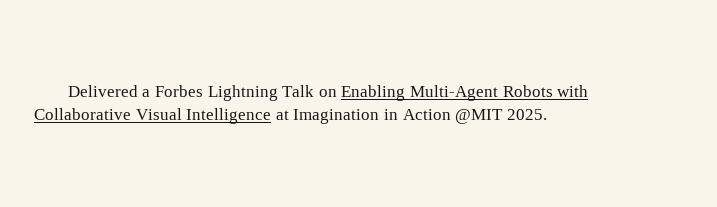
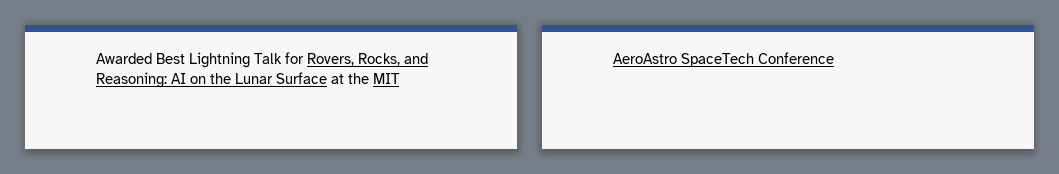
- Delivered a Forbes Lightning Talk on Enabling Multi-Agent Robots with Collaborative Visual Intelligence at Imagination in Action @MIT 2025.
+ Awarded Best Lightning Talk for Rovers, Rocks, and Reasoning: AI on the Lunar Surface at the MIT AeroAstro SpaceTech Conference

